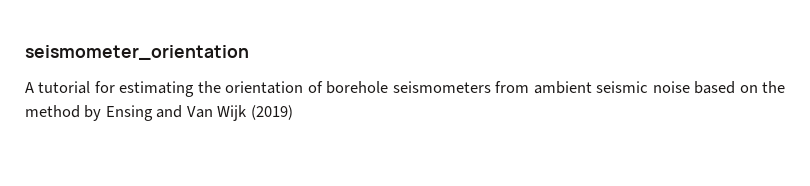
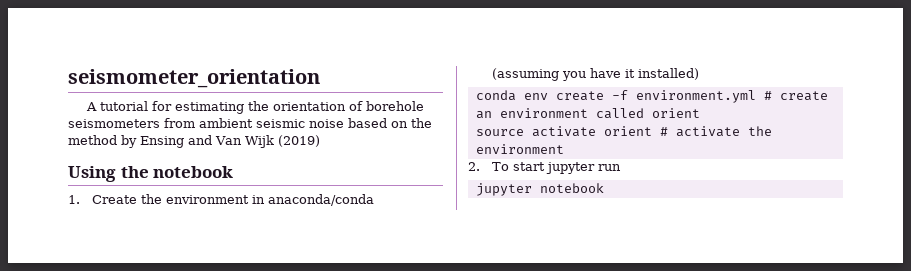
+ Using the notebook
+ 1. Create the environment in anaconda/conda (assuming you have it installed)
+ conda env create -f environment.yml # create an environment called orient
+ source activate orient # activate the environment
+ 2. To start jupyter run
+ jupyter notebook

